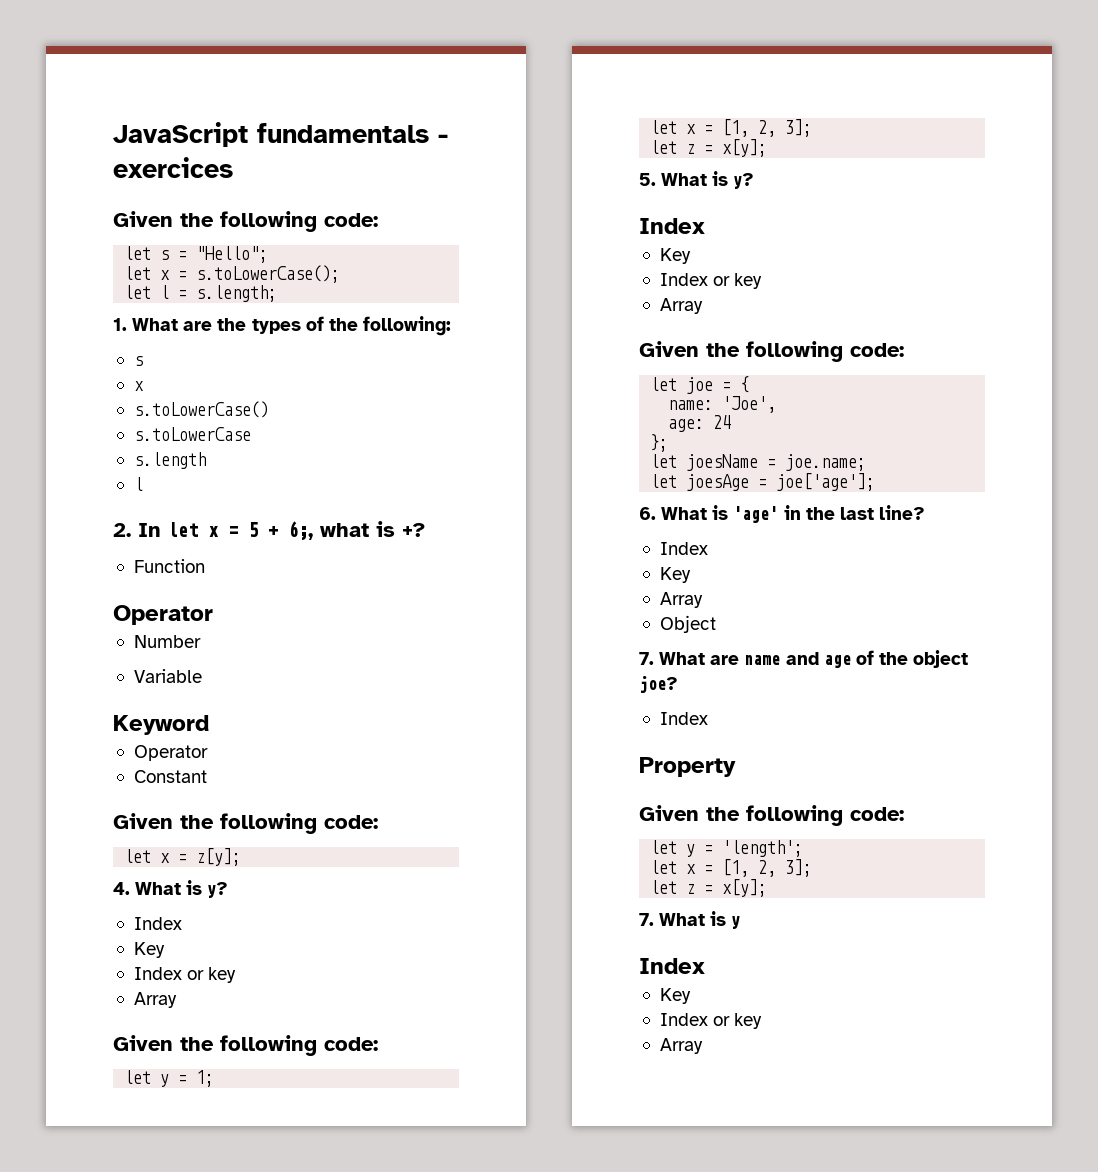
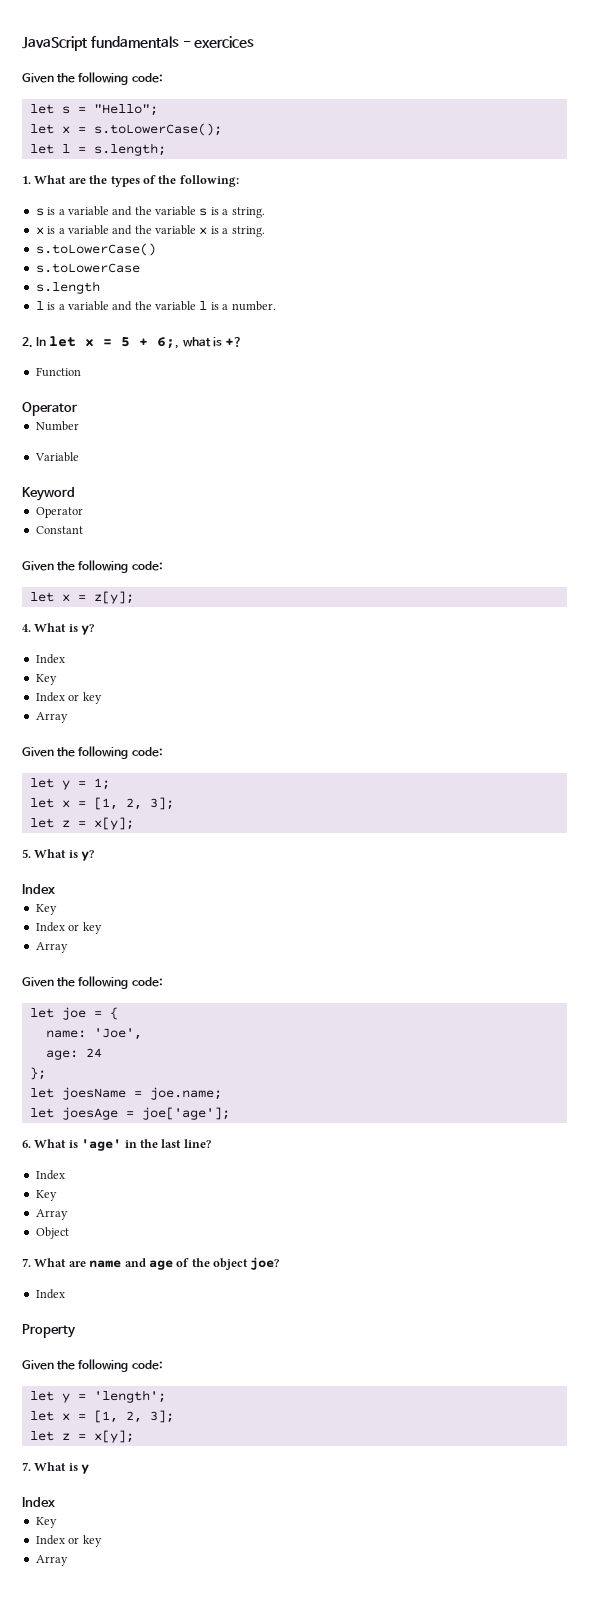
  1. What are the types of the following:
- s
- x
+ s is a variable and the variable s is a string.
+ x is a variable and the variable x is a string.
  s.toLowerCase()
  s.toLowerCase
  s.length
- l
+ l is a variable and the variable l is a number.

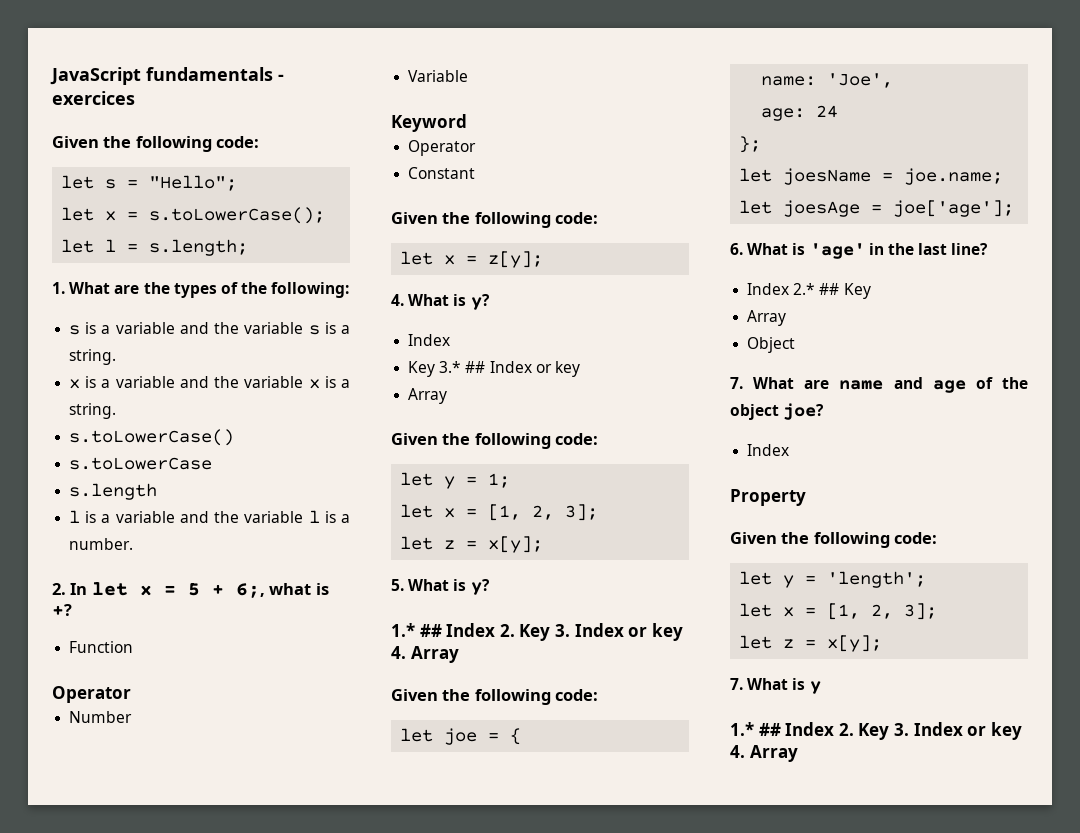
  4. What is y?
  Index
- Key
- Index or key
+ Key 3.* ## Index or key
  5. What is y?
- Index
- Key
- Index or key
- Array
+ 1.* ## Index 2. Key 3. Index or key 4. Array
  6. What is 'age' in the last line?
- Index
- Key
+ Index 2.* ## Key
  7. What is y
- Index
- Key
- Index or key
- Array
+ 1.* ## Index 2. Key 3. Index or key 4. Array

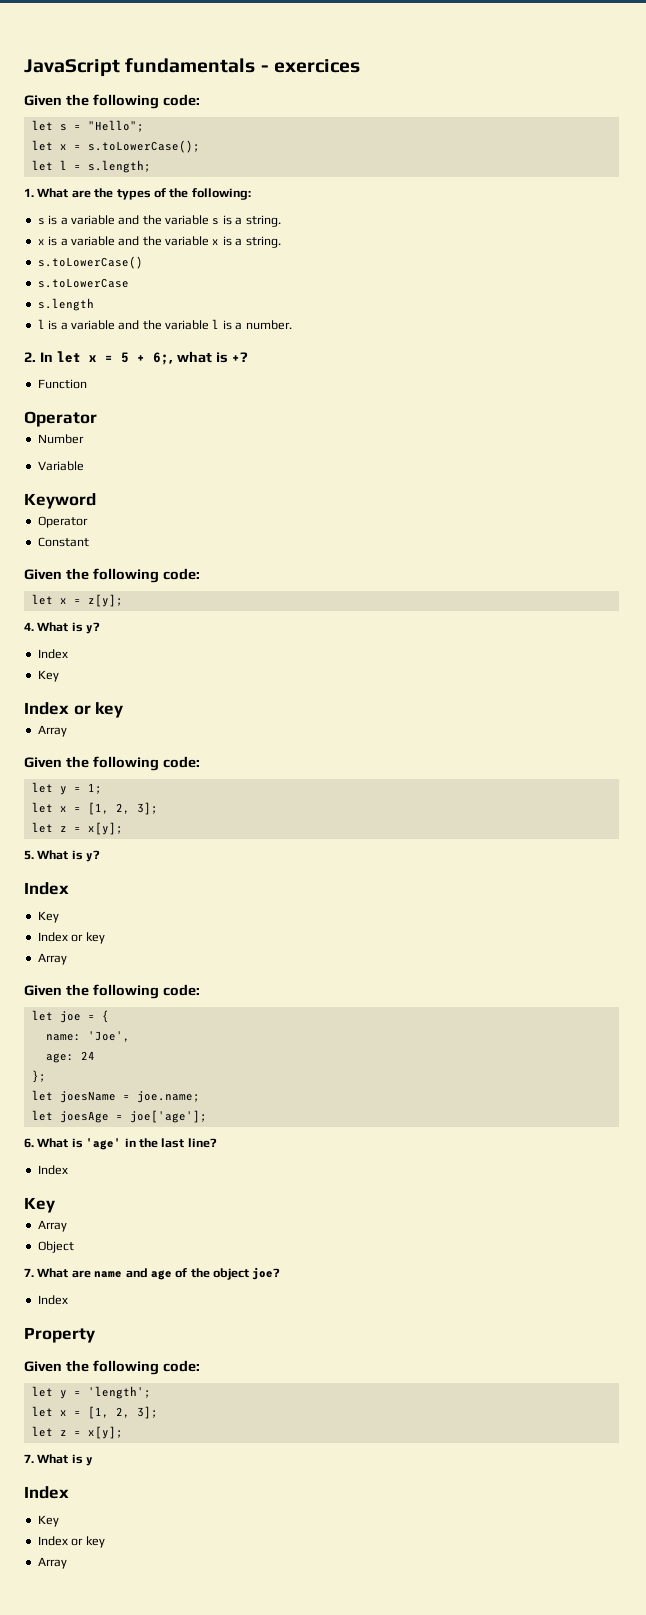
  4. What is y?
  Index
- Key 3.* ## Index or key
+ Key
+ Index or key
  5. What is y?
- 1.* ## Index 2. Key 3. Index or key 4. Array
+ Index
+ Key
+ Index or key
+ Array
  6. What is 'age' in the last line?
- Index 2.* ## Key
+ Index
+ Key
  7. What is y
- 1.* ## Index 2. Key 3. Index or key 4. Array
+ Index
+ Key
+ Index or key
+ Array

